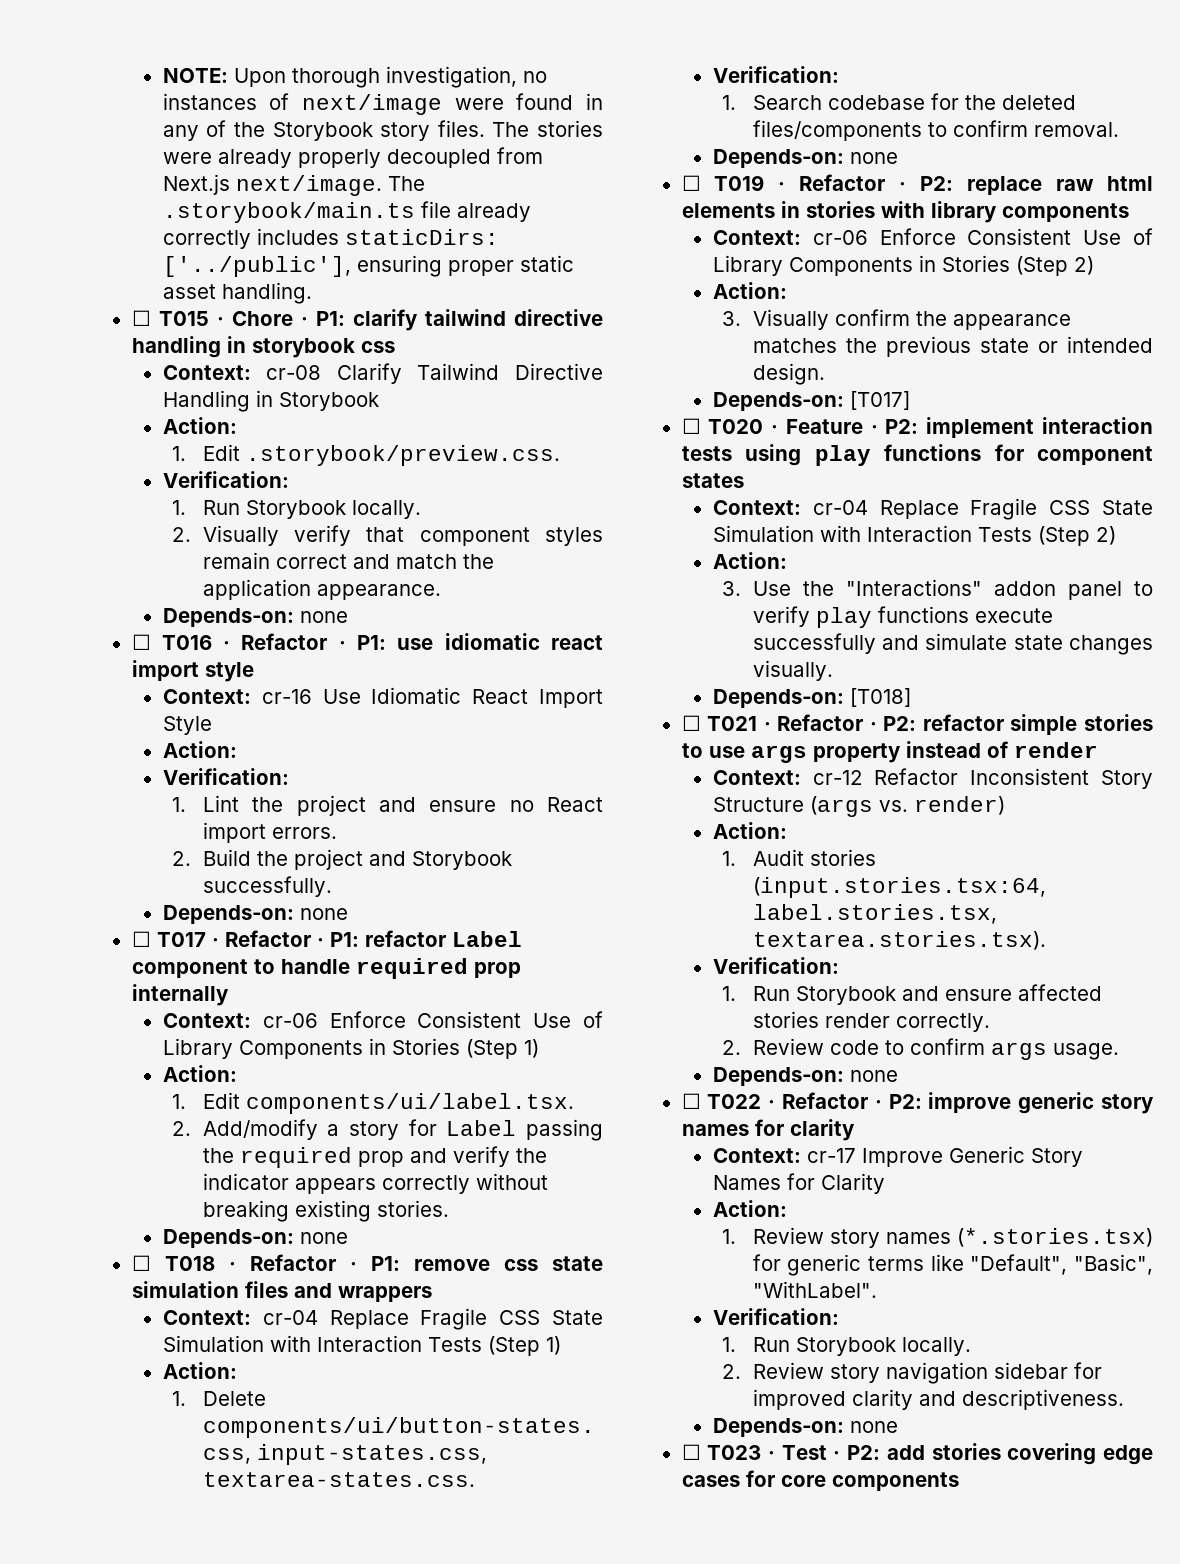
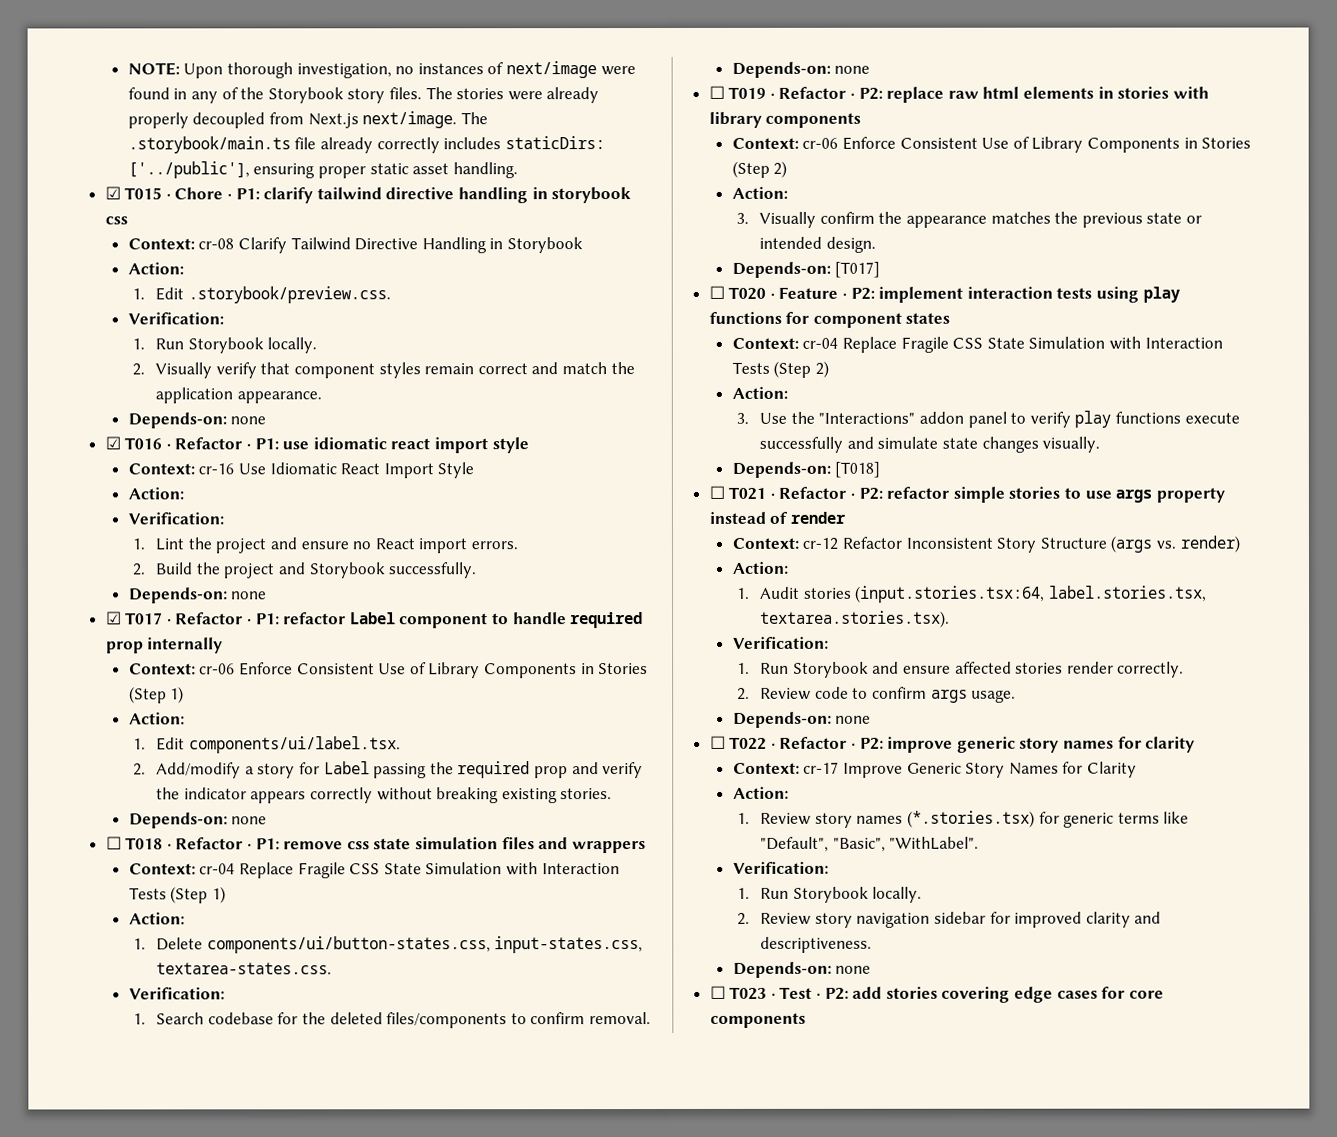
- ☐ T015 · Chore · P1: clarify tailwind directive handling in storybook css
+ ☑ T015 · Chore · P1: clarify tailwind directive handling in storybook css
- ☐ T016 · Refactor · P1: use idiomatic react import style
+ ☑ T016 · Refactor · P1: use idiomatic react import style
- ☐ T017 · Refactor · P1: refactor Label component to handle required prop internally
+ ☑ T017 · Refactor · P1: refactor Label component to handle required prop internally

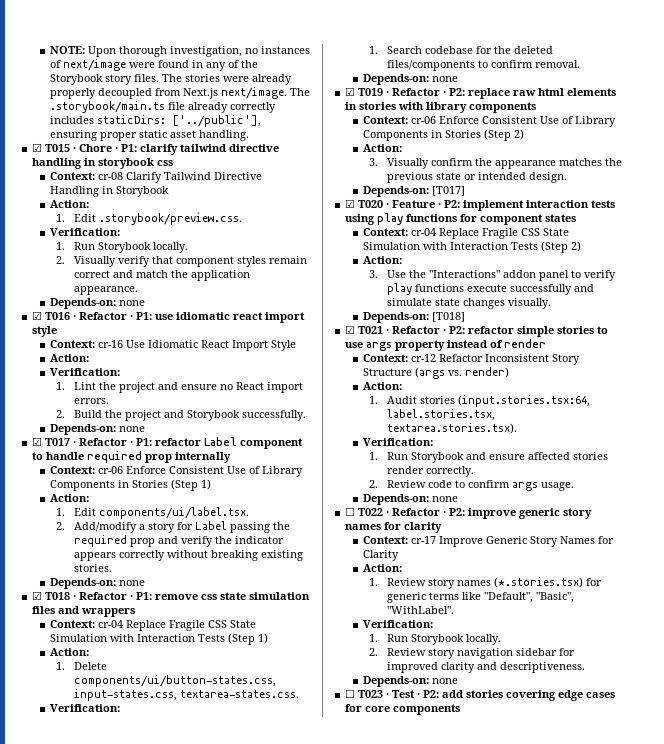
- ☐ T018 · Refactor · P1: remove css state simulation files and wrappers
+ ☑ T018 · Refactor · P1: remove css state simulation files and wrappers
- ☐ T019 · Refactor · P2: replace raw html elements in stories with library components
+ ☑ T019 · Refactor · P2: replace raw html elements in stories with library components
- ☐ T020 · Feature · P2: implement interaction tests using play functions for component states
+ ☑ T020 · Feature · P2: implement interaction tests using play functions for component states
- ☐ T021 · Refactor · P2: refactor simple stories to use args property instead of render
+ ☑ T021 · Refactor · P2: refactor simple stories to use args property instead of render

